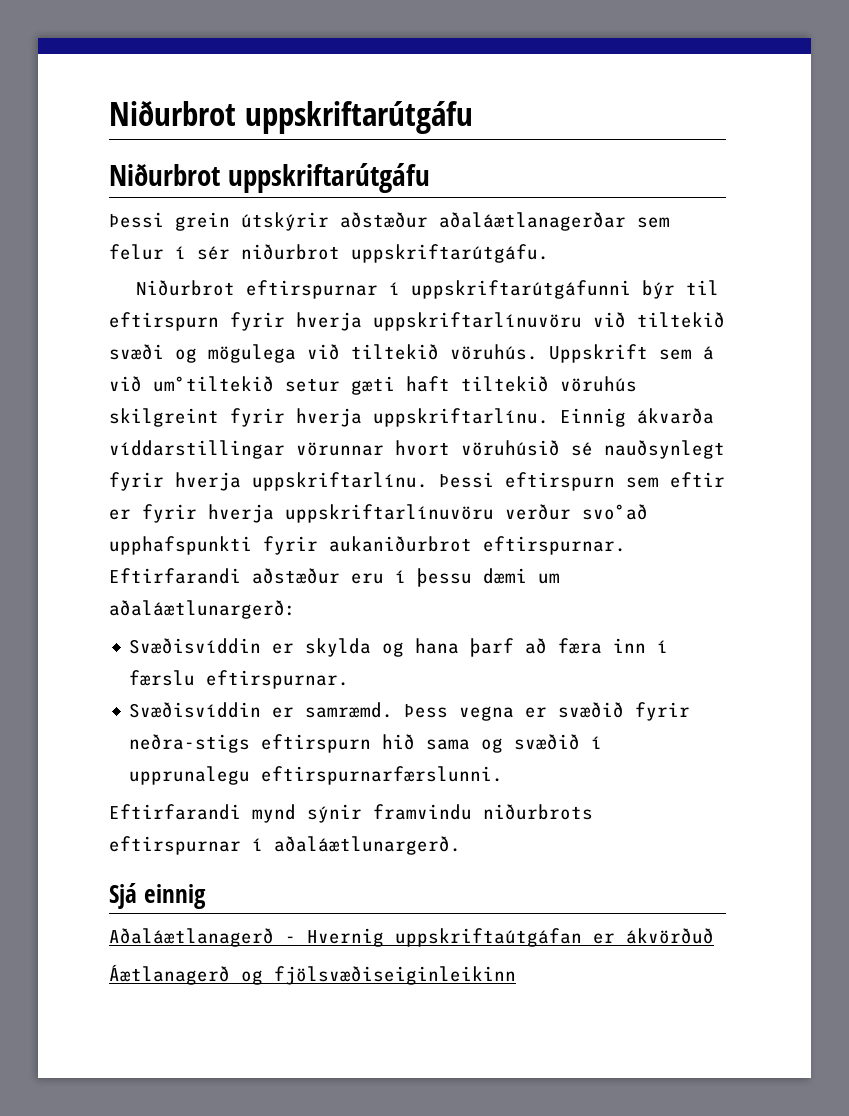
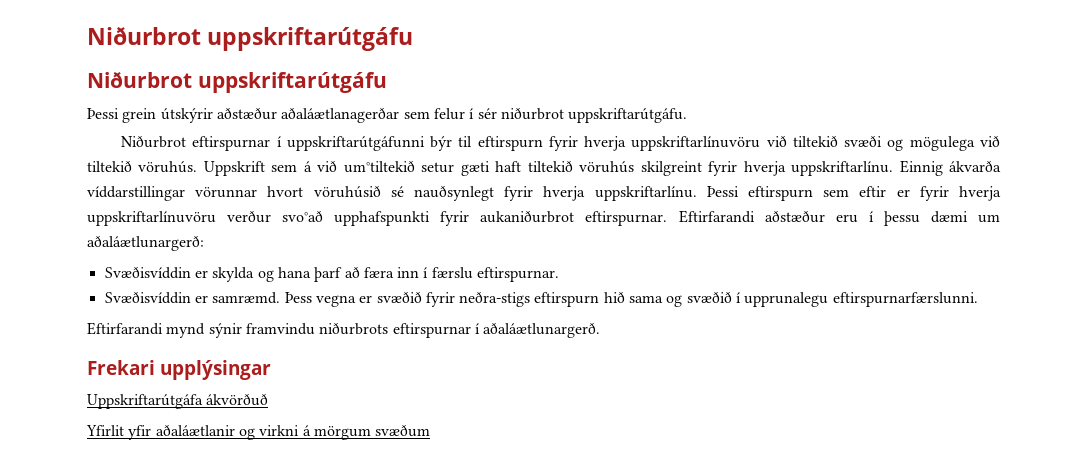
- Sjá einnig
- Aðaláætlanagerð - Hvernig uppskriftaútgáfan er ákvörðuð
- Áætlanagerð og fjölsvæðiseiginleikinn
+ Frekari upplýsingar
+ Uppskriftarútgáfa ákvörðuð
+ Yfirlit yfir aðaláætlanir og virkni á mörgum svæðum

